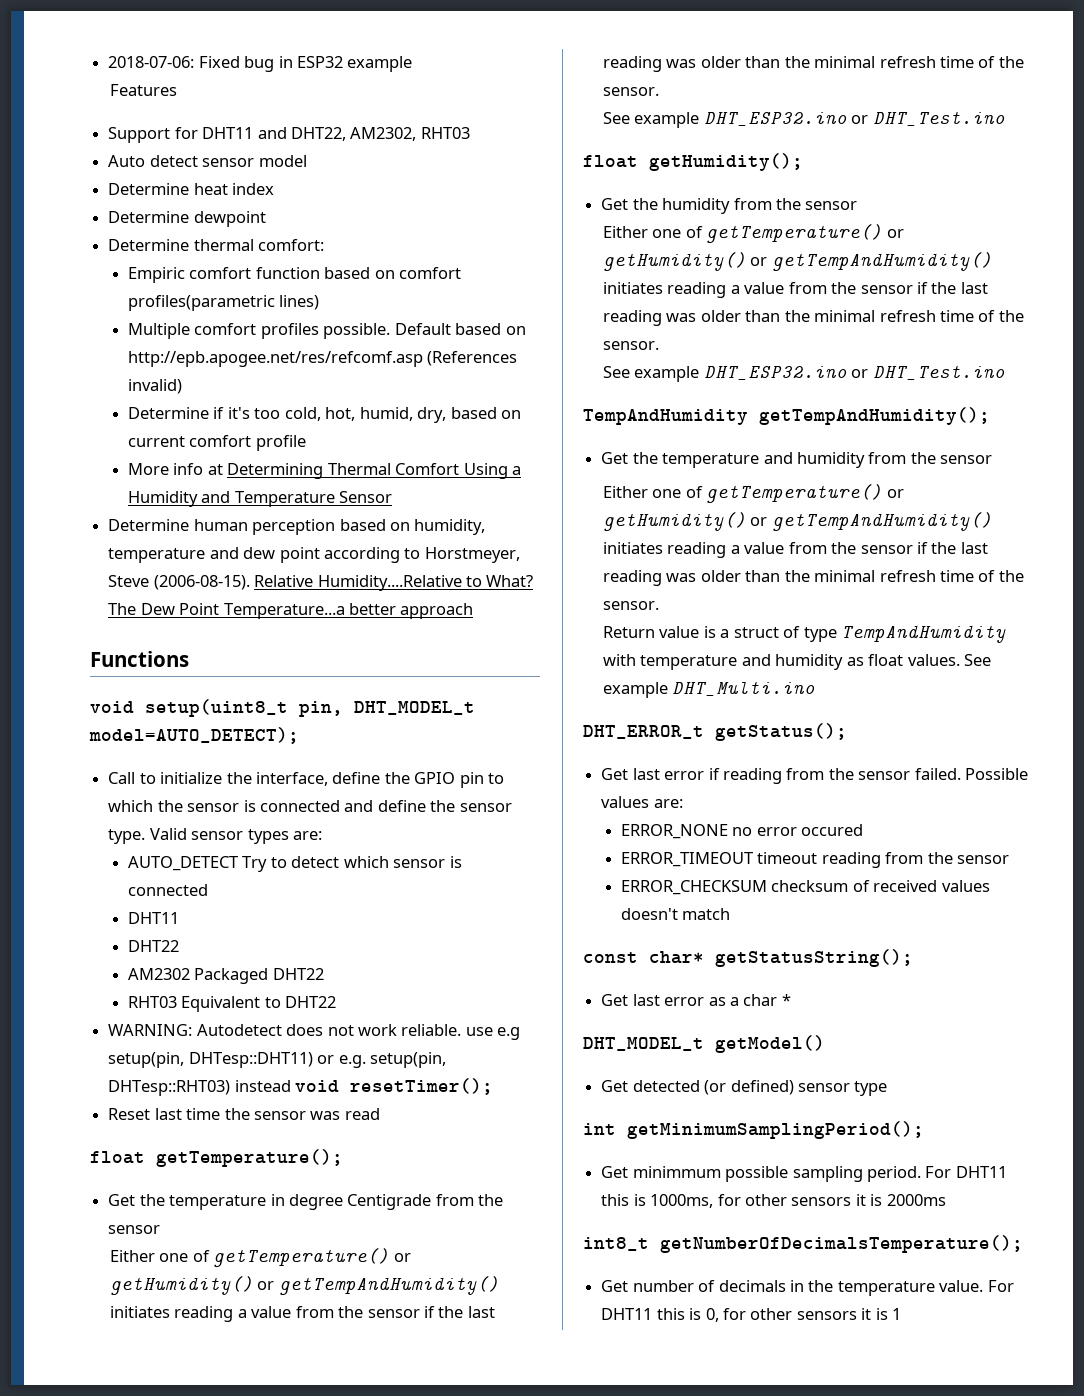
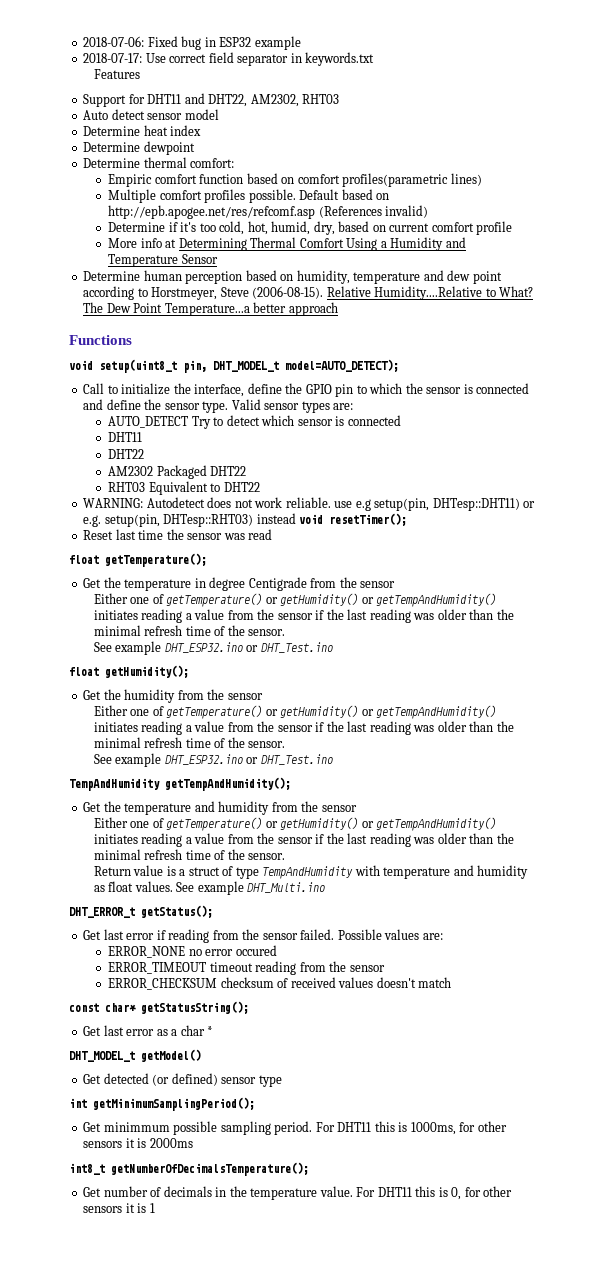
+ 2018-07-17: Use correct field separator in keywords.txt

